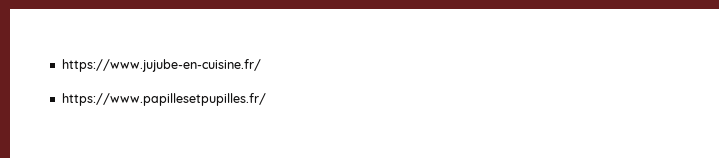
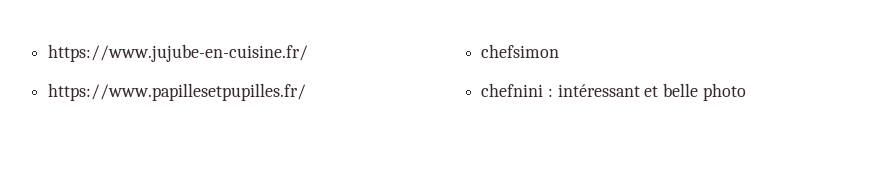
+ chefsimon
+ chefnini : intéressant et belle photo

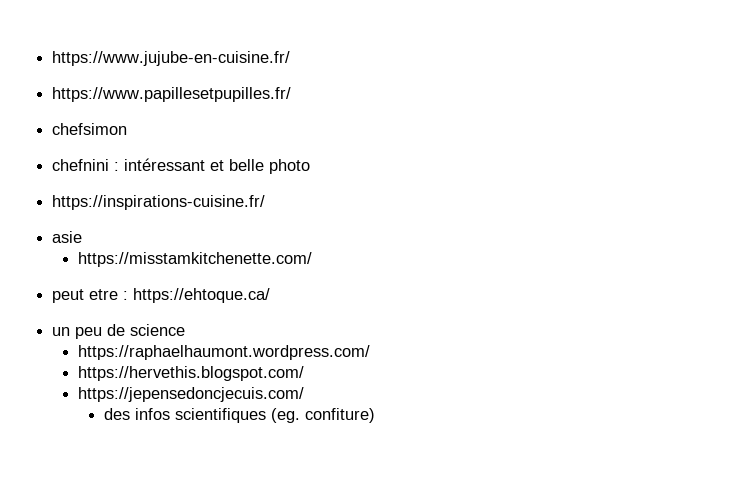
+ https://inspirations-cuisine.fr/
+ asie
+ https://misstamkitchenette.com/
+ peut etre : https://ehtoque.ca/
+ un peu de science
+ https://raphaelhaumont.wordpress.com/
+ https://hervethis.blogspot.com/
+ https://jepensedoncjecuis.com/
+ des infos scientifiques (eg. confiture)

